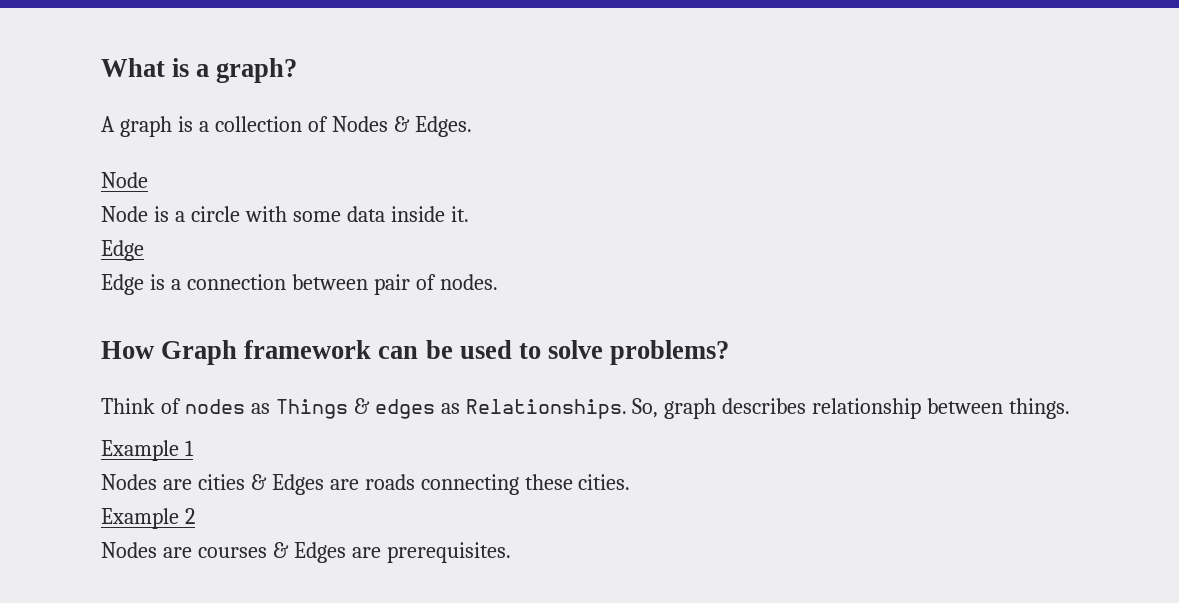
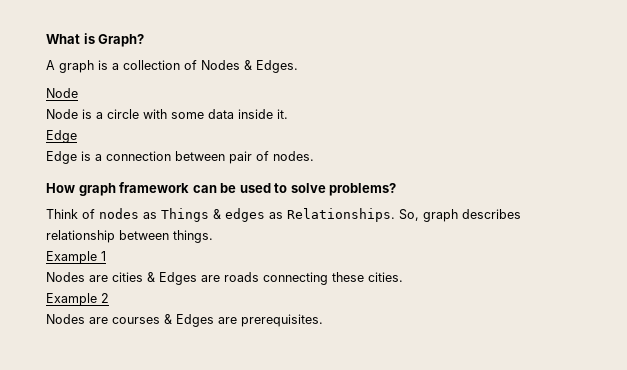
- What is a graph?
+ What is Graph?
- How Graph framework can be used to solve problems?
+ How graph framework can be used to solve problems?

